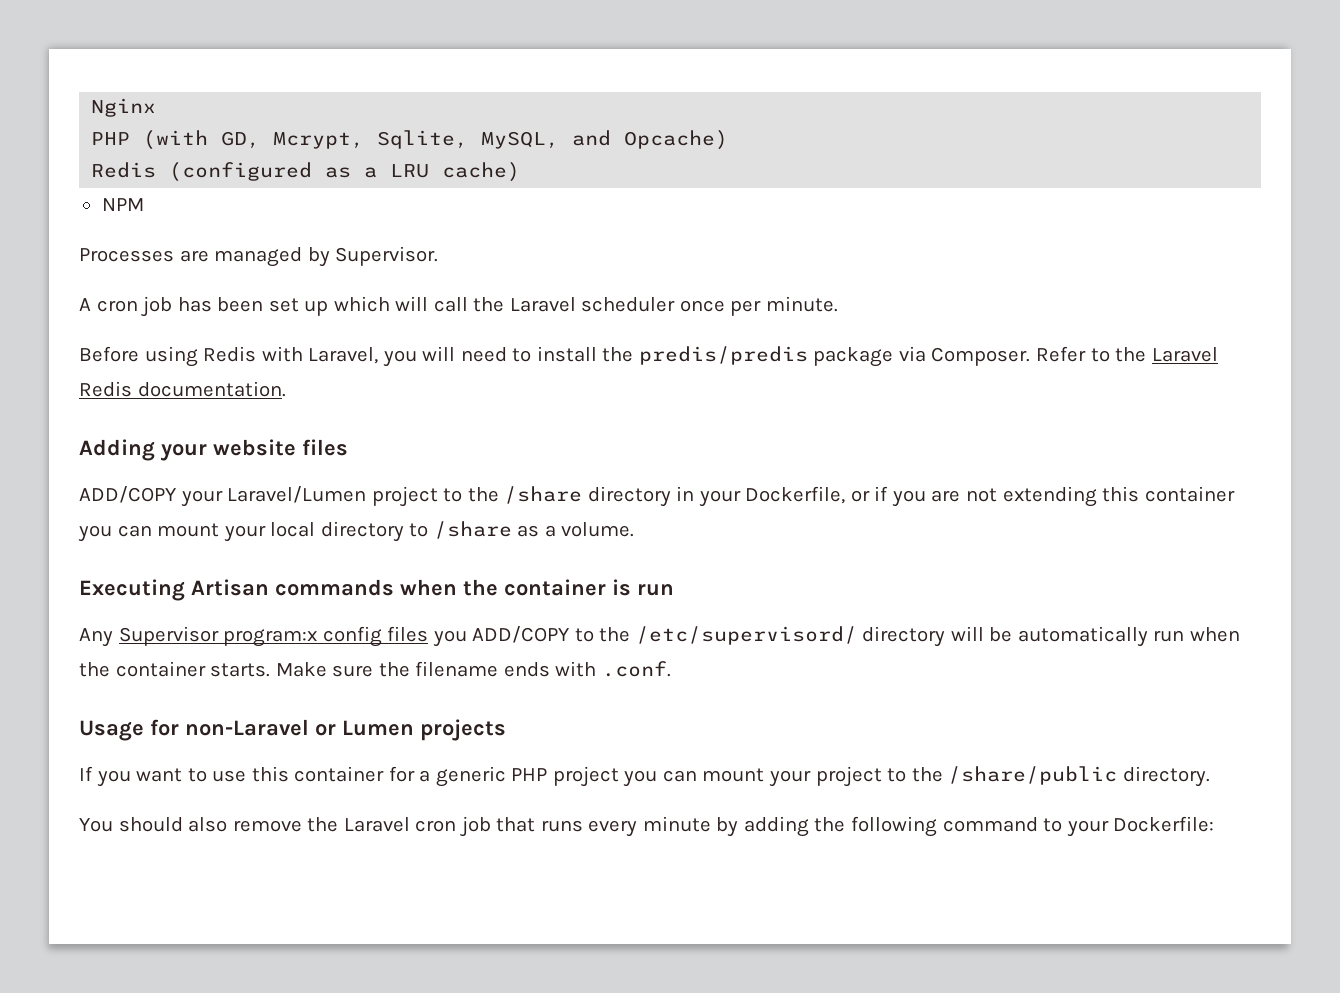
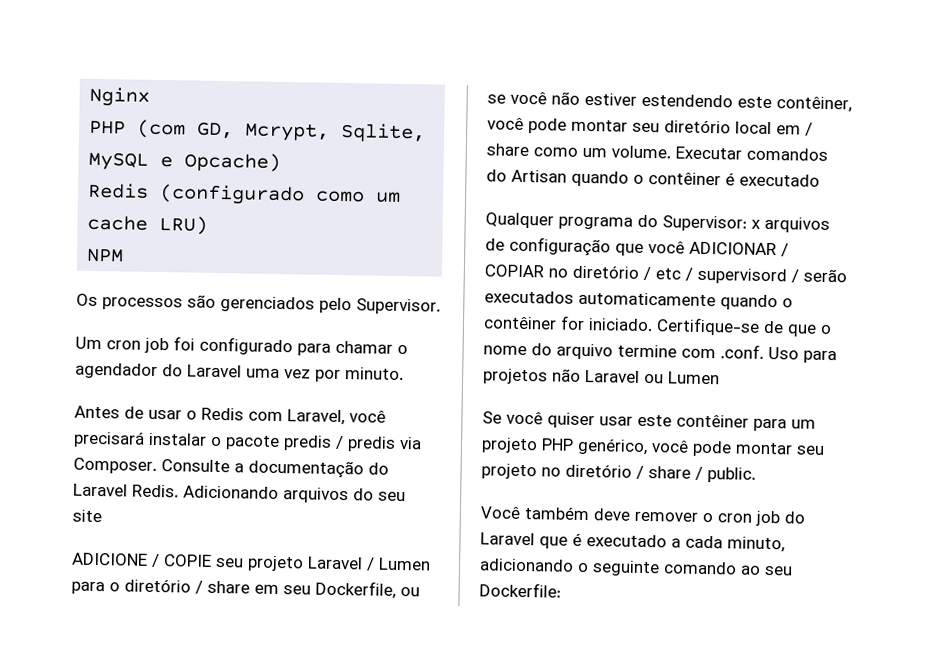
- PHP (with GD, Mcrypt, Sqlite, MySQL, and Opcache)
+ PHP (com GD, Mcrypt, Sqlite, MySQL e Opcache)
- Redis (configured as a LRU cache)
+ Redis (configurado como um cache LRU)
  NPM
- Processes are managed by Supervisor.
+ Os processos são gerenciados pelo Supervisor.
- A cron job has been set up which will call the Laravel scheduler once per minute.
- Before using Redis with Laravel, you will need to install the predis/predis package via Composer. Refer to the Laravel Redis documentation.
- Adding your website files
- ADD/COPY your Laravel/Lumen project to the /share directory in your Dockerfile, or if you are not extending this container you can mount your local directory to /share as a volume.
- Executing Artisan commands when the container is run
- Any Supervisor program:x config files you ADD/COPY to the /etc/supervisord/ directory will be automatically run when the container starts. Make sure the filename ends with .conf.
- Usage for non-Laravel or Lumen projects
- If you want to use this container for a generic PHP project you can mount your project to the /share/public directory.
- You should also remove the Laravel cron job that runs every minute by adding the following command to your Dockerfile:
+ Um cron job foi configurado para chamar o agendador do Laravel uma vez por minuto.
+ Antes de usar o Redis com Laravel, você precisará instalar o pacote predis / predis via Composer. Consulte a documentação do Laravel Redis. Adicionando arquivos do seu site
+ ADICIONE / COPIE seu projeto Laravel / Lumen para o diretório / share em seu Dockerfile, ou se você não estiver estendendo este contêiner, você pode montar seu diretório local em / share como um volume. Executar comandos do Artisan quando o contêiner é executado
+ Qualquer programa do Supervisor: x arquivos de configuração que você ADICIONAR / COPIAR no diretório / etc / supervisord / serão executados automaticamente quando o contêiner for iniciado. Certifique-se de que o nome do arquivo termine com .conf. Uso para projetos não Laravel ou Lumen
+ Se você quiser usar este contêiner para um projeto PHP genérico, você pode montar seu projeto no diretório / share / public.
+ Você também deve remover o cron job do Laravel que é executado a cada minuto, adicionando o seguinte comando ao seu Dockerfile:

